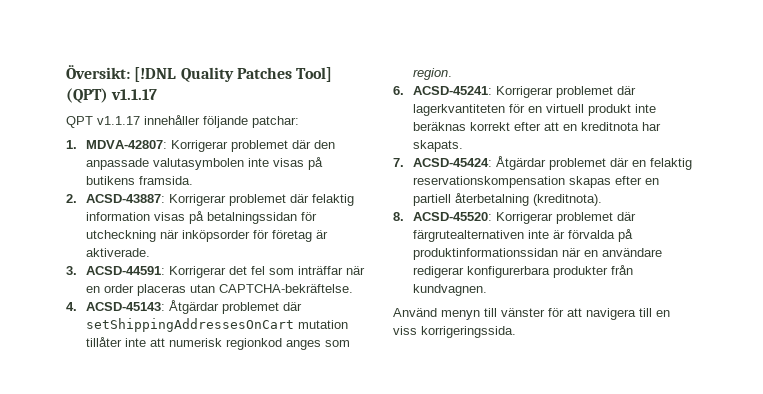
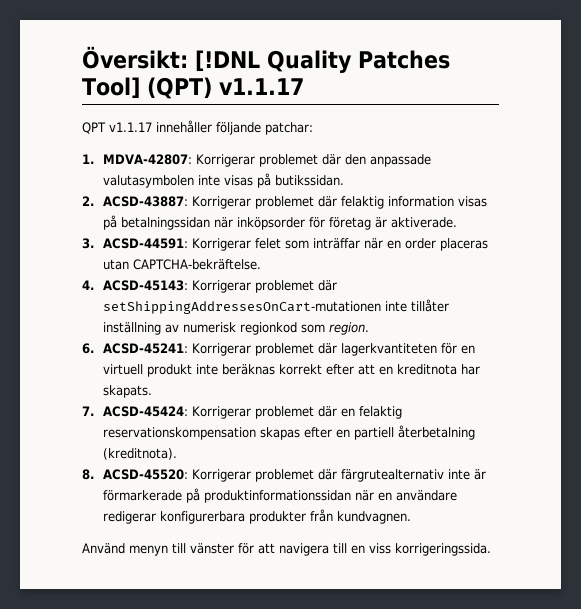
- 1. MDVA-42807: Korrigerar problemet där den anpassade valutasymbolen inte visas på butikens framsida.
+ 1. MDVA-42807: Korrigerar problemet där den anpassade valutasymbolen inte visas på butikssidan.
- 2. ACSD-43887: Korrigerar problemet där felaktig information visas på betalningssidan för utcheckning när inköpsorder för företag är aktiverade.
+ 2. ACSD-43887: Korrigerar problemet där felaktig information visas på betalningssidan när inköpsorder för företag är aktiverade.
- 3. ACSD-44591: Korrigerar det fel som inträffar när en order placeras utan CAPTCHA-bekräftelse.
+ 3. ACSD-44591: Korrigerar felet som inträffar när en order placeras utan CAPTCHA-bekräftelse.
- 4. ACSD-45143: Åtgärdar problemet där setShippingAddressesOnCart mutation tillåter inte att numerisk regionkod anges som region.
+ 4. ACSD-45143: Korrigerar problemet där setShippingAddressesOnCart-mutationen inte tillåter inställning av numerisk regionkod som region.
- 7. ACSD-45424: Åtgärdar problemet där en felaktig reservationskompensation skapas efter en partiell återbetalning (kreditnota).
+ 7. ACSD-45424: Korrigerar problemet där en felaktig reservationskompensation skapas efter en partiell återbetalning (kreditnota).
- 8. ACSD-45520: Korrigerar problemet där färgrutealternativen inte är förvalda på produktinformationssidan när en användare redigerar konfigurerbara produkter från kundvagnen.
+ 8. ACSD-45520: Korrigerar problemet där färgrutealternativ inte är förmarkerade på produktinformationssidan när en användare redigerar konfigurerbara produkter från kundvagnen.

